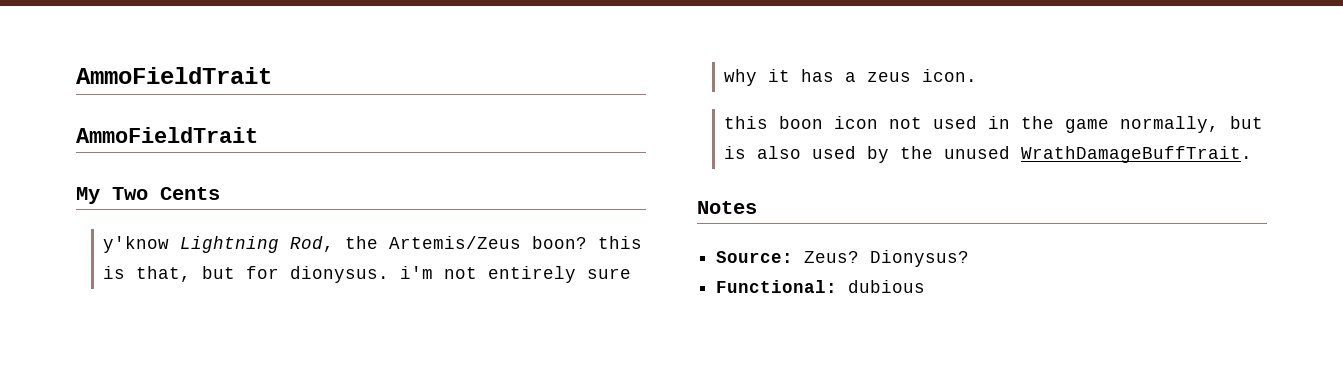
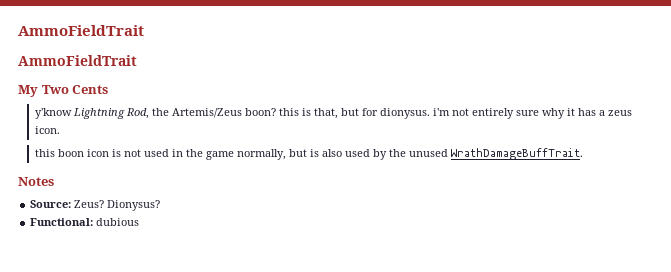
- this boon icon not used in the game normally, but is also used by the unused WrathDamageBuffTrait.
+ this boon icon is not used in the game normally, but is also used by the unused WrathDamageBuffTrait.

